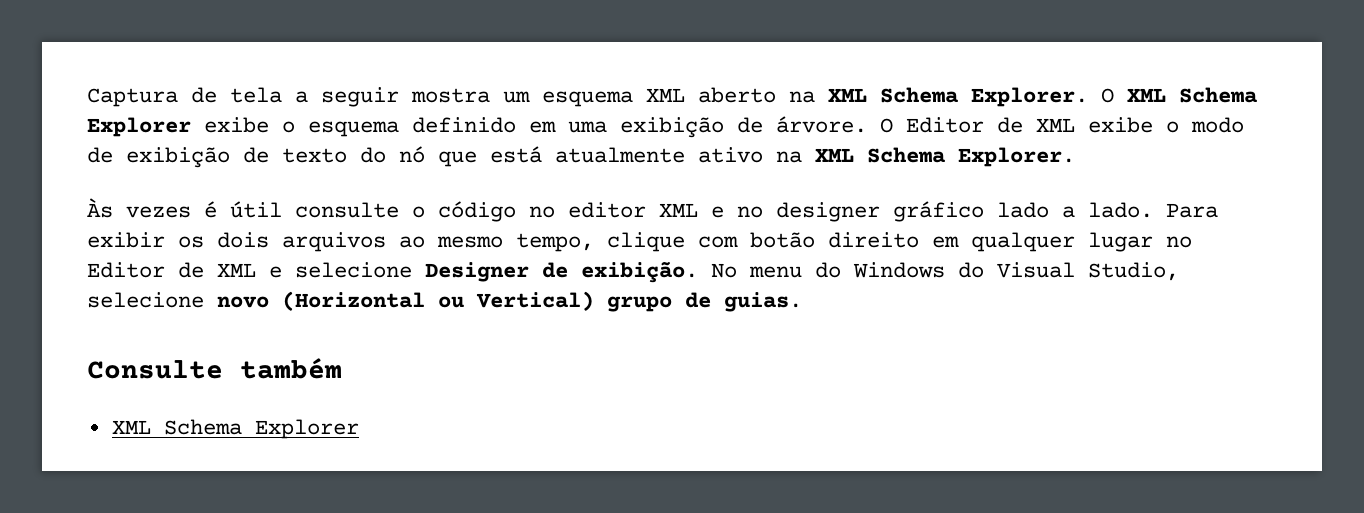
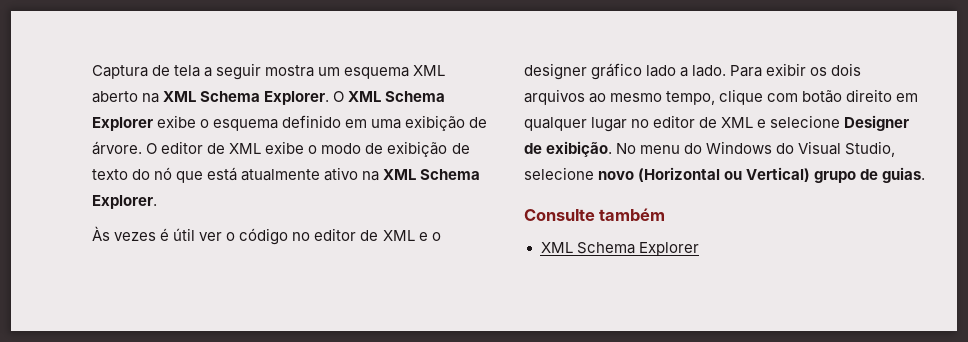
- O Editor de XML exibe o modo de exibição de texto do nó que está atualmente ativo na XML Schema Explorer.
+ O editor de XML exibe o modo de exibição de texto do nó que está atualmente ativo na XML Schema Explorer.
- Às vezes é útil consulte o código no editor XML e no designer gráfico lado a lado.
+ Às vezes é útil ver o código no editor de XML e o designer gráfico lado a lado.
- Para exibir os dois arquivos ao mesmo tempo, clique com botão direito em qualquer lugar no Editor de XML e selecione Designer de exibição.
+ Para exibir os dois arquivos ao mesmo tempo, clique com botão direito em qualquer lugar no editor de XML e selecione Designer de exibição.

